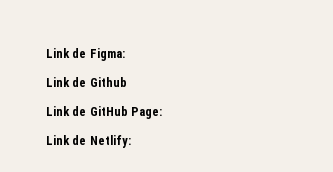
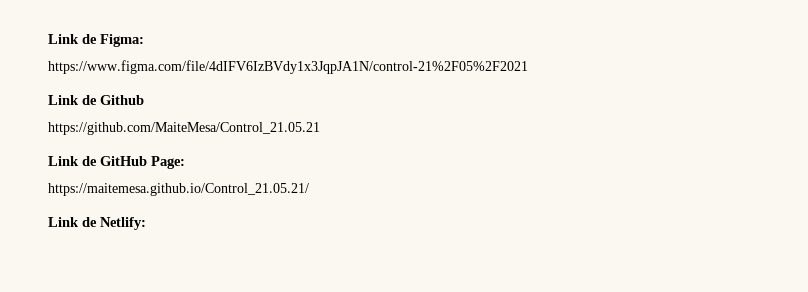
+ https://www.figma.com/file/4dIFV6IzBVdy1x3JqpJA1N/control-21%2F05%2F2021
+ https://github.com/MaiteMesa/Control_21.05.21
+ https://maitemesa.github.io/Control_21.05.21/

